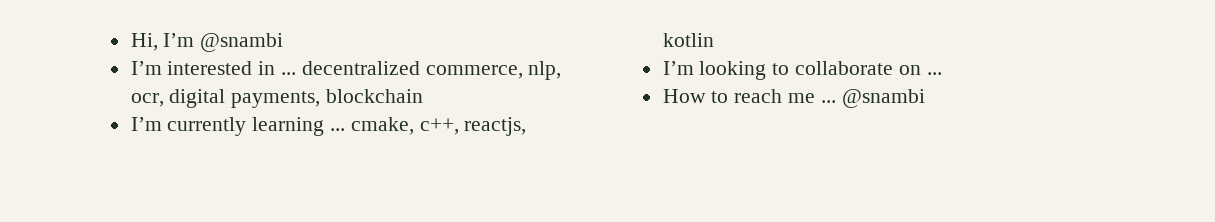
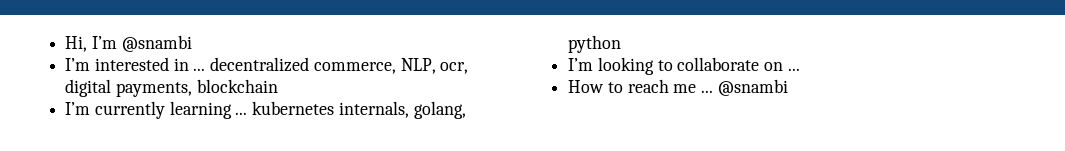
- I’m interested in ... decentralized commerce, nlp, ocr, digital payments, blockchain
+ I’m interested in ... decentralized commerce, NLP, ocr, digital payments, blockchain
- I’m currently learning ... cmake, c++, reactjs, kotlin
+ I’m currently learning ... kubernetes internals, golang, python

